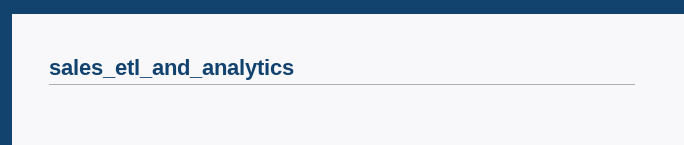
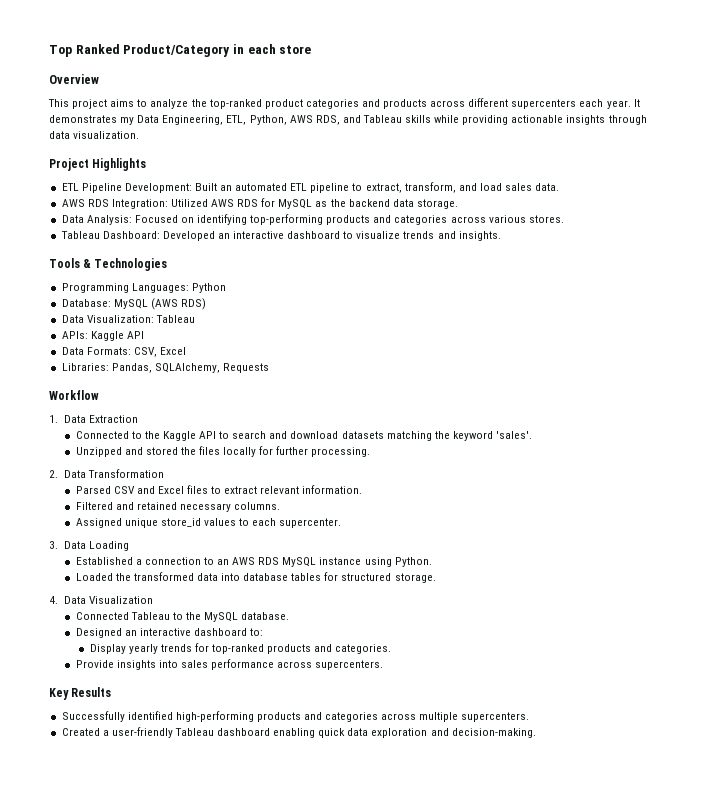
- sales_etl_and_analytics
+ Top Ranked Product/Category in each store
+ Overview
+ This project aims to analyze the top-ranked product categories and products across different supercenters each year. It demonstrates my Data Engineering, ETL, Python, AWS RDS, and Tableau skills while providing actionable insights through data visualization.
+ Project Highlights
+ ETL Pipeline Development: Built an automated ETL pipeline to extract, transform, and load sales data.
+ AWS RDS Integration: Utilized AWS RDS for MySQL as the backend data storage.
+ Data Analysis: Focused on identifying top-performing products and categories across various stores.
+ Tableau Dashboard: Developed an interactive dashboard to visualize trends and insights.
+ Tools & Technologies
+ Programming Languages: Python
+ Database: MySQL (AWS RDS)
+ Data Visualization: Tableau
+ APIs: Kaggle API
+ Data Formats: CSV, Excel
+ Libraries: Pandas, SQLAlchemy, Requests
+ Workflow
+ 1. Data Extraction
+ Connected to the Kaggle API to search and download datasets matching the keyword 'sales'.
+ Unzipped and stored the files locally for further processing.
+ 2. Data Transformation
+ Parsed CSV and Excel files to extract relevant information.
+ Filtered and retained necessary columns.
+ Assigned unique store_id values to each supercenter.
+ 3. Data Loading
+ Established a connection to an AWS RDS MySQL instance using Python.
+ Loaded the transformed data into database tables for structured storage.
+ 4. Data Visualization
+ Connected Tableau to the MySQL database.
+ Designed an interactive dashboard to:
+ Display yearly trends for top-ranked products and categories.
+ Provide insights into sales performance across supercenters.
+ Key Results
+ Successfully identified high-performing products and categories across multiple supercenters.
+ Created a user-friendly Tableau dashboard enabling quick data exploration and decision-making.

